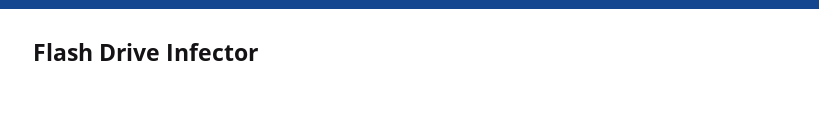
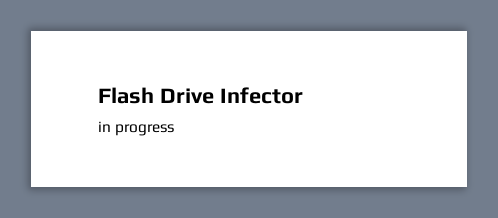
+ in progress

